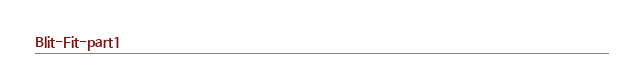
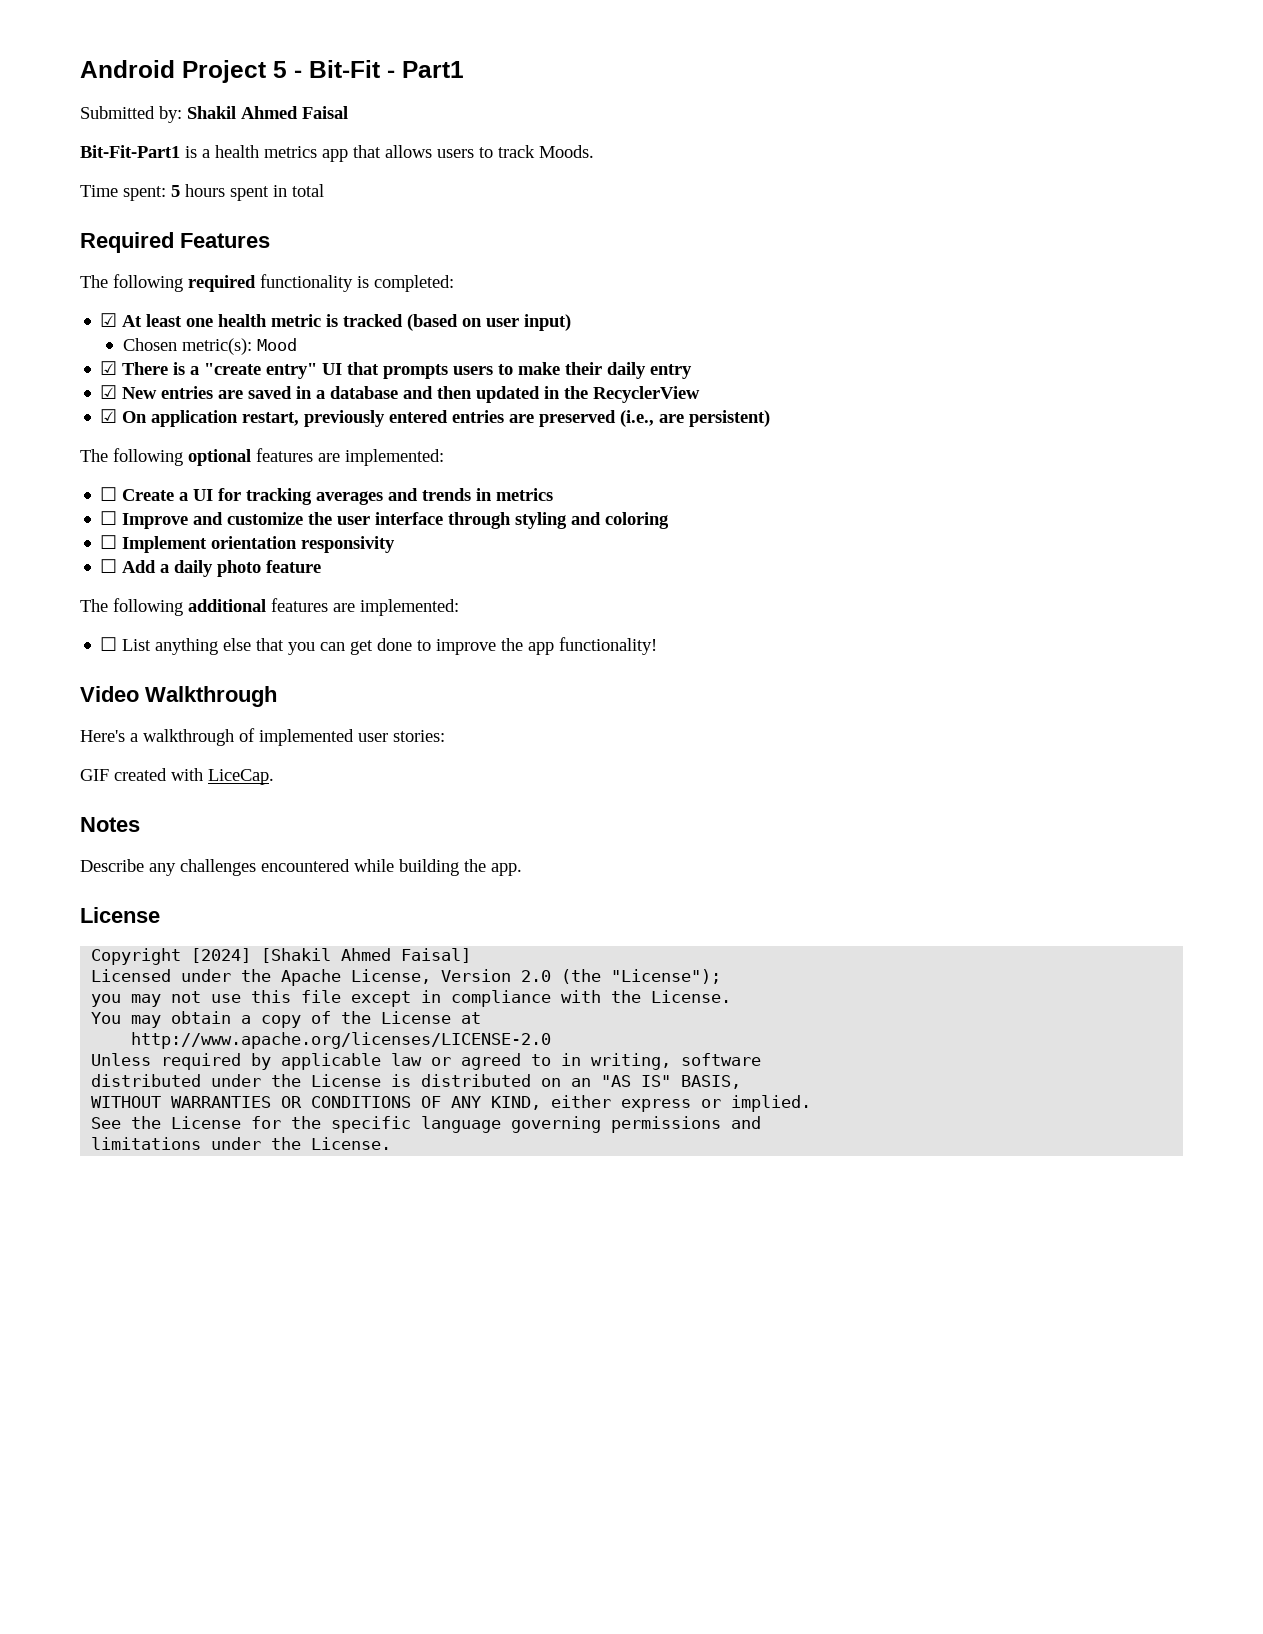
- Blit-Fit-part1
+ Android Project 5 - Bit-Fit - Part1
+ Submitted by: Shakil Ahmed Faisal
+ Bit-Fit-Part1 is a health metrics app that allows users to track Moods.
+ Time spent: 5 hours spent in total
+ Required Features
+ The following required functionality is completed:
+ ☑ At least one health metric is tracked (based on user input)
+ Chosen metric(s): Mood
+ ☑ There is a "create entry" UI that prompts users to make their daily entry
+ ☑ New entries are saved in a database and then updated in the RecyclerView
+ ☑ On application restart, previously entered entries are preserved (i.e., are persistent)
+ The following optional features are implemented:
+ ☐ Create a UI for tracking averages and trends in metrics
+ ☐ Improve and customize the user interface through styling and coloring
+ ☐ Implement orientation responsivity
+ ☐ Add a daily photo feature
+ The following additional features are implemented:
+ ☐ List anything else that you can get done to improve the app functionality!
+ Video Walkthrough
+ Here's a walkthrough of implemented user stories:
+ GIF created with LiceCap.
+ Notes
+ Describe any challenges encountered while building the app.
+ License
+ Copyright [2024] [Shakil Ahmed Faisal]
+ Licensed under the Apache License, Version 2.0 (the "License");
+ you may not use this file except in compliance with the License.
+ You may obtain a copy of the License at
+ http://www.apache.org/licenses/LICENSE-2.0
+ Unless required by applicable law or agreed to in writing, software
+ distributed under the License is distributed on an "AS IS" BASIS,
+ WITHOUT WARRANTIES OR CONDITIONS OF ANY KIND, either express or implied.
+ See the License for the specific language governing permissions and
+ limitations under the License.

